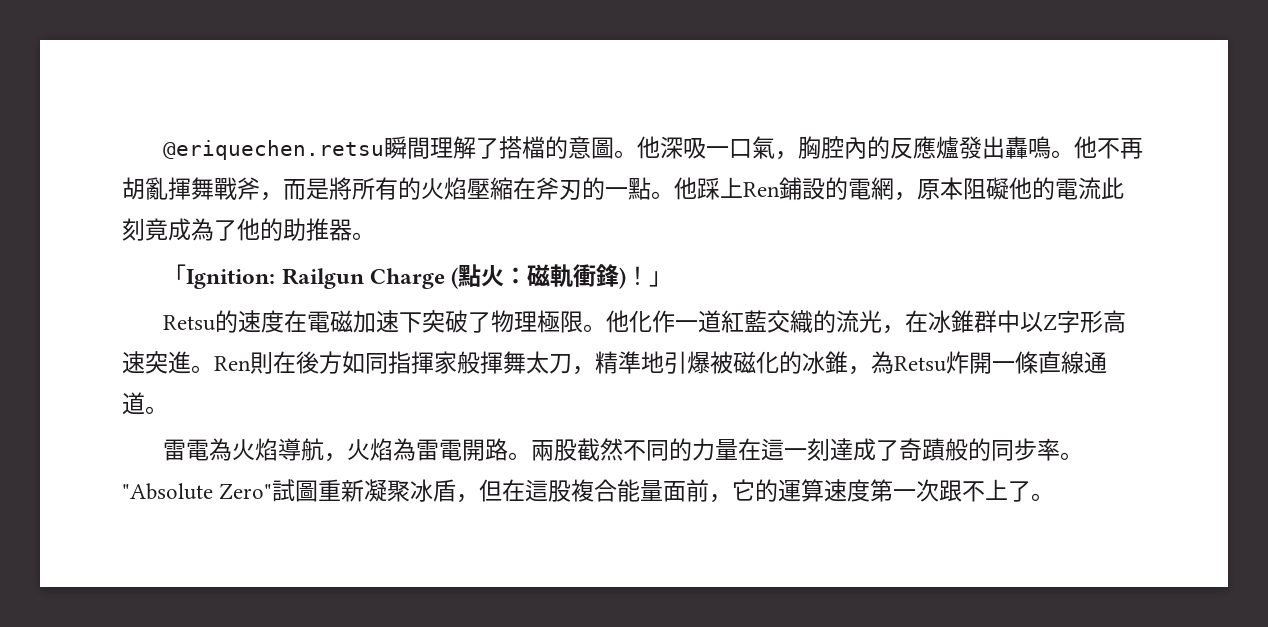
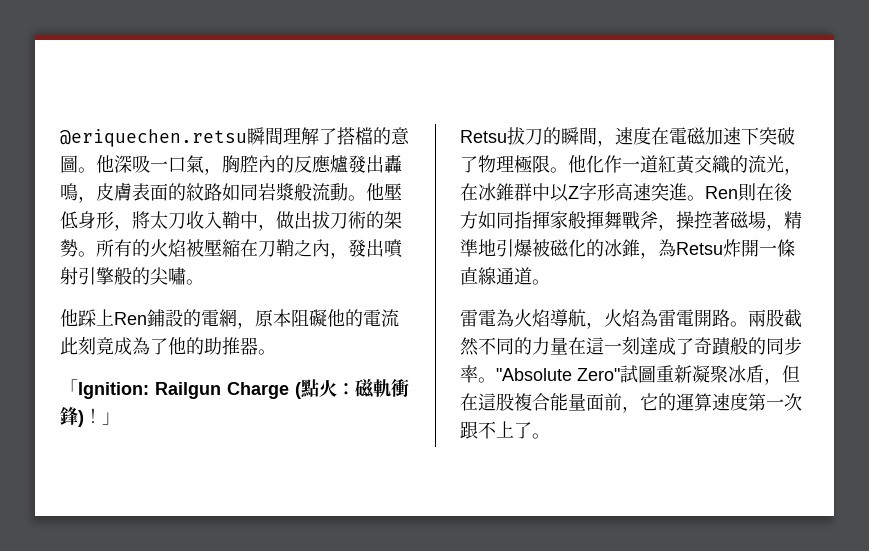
- 他深吸一口氣，胸腔內的反應爐發出轟鳴。他不再胡亂揮舞戰斧，而是將所有的火焰壓縮在斧刃的一點。他踩上Ren鋪設的電網，原本阻礙他的電流此刻竟成為了他的助推器。
+ 他深吸一口氣，胸腔內的反應爐發出轟鳴，皮膚表面的紋路如同岩漿般流動。他壓低身形，將太刀收入鞘中，做出拔刀術的架勢。所有的火焰被壓縮在刀鞘之內，發出噴射引擎般的尖嘯。
+ 他踩上Ren鋪設的電網，原本阻礙他的電流此刻竟成為了他的助推器。
- Retsu的速度在電磁加速下突破了物理極限。
+ Retsu拔刀的瞬間，速度在電磁加速下突破了物理極限。
- 他化作一道紅藍交織的流光，在冰錐群中以Z字形高速突進。
+ 他化作一道紅黃交織的流光，在冰錐群中以Z字形高速突進。
- Ren則在後方如同指揮家般揮舞太刀，精準地引爆被磁化的冰錐，為Retsu炸開一條直線通道。
+ Ren則在後方如同指揮家般揮舞戰斧，操控著磁場，精準地引爆被磁化的冰錐，為Retsu炸開一條直線通道。

